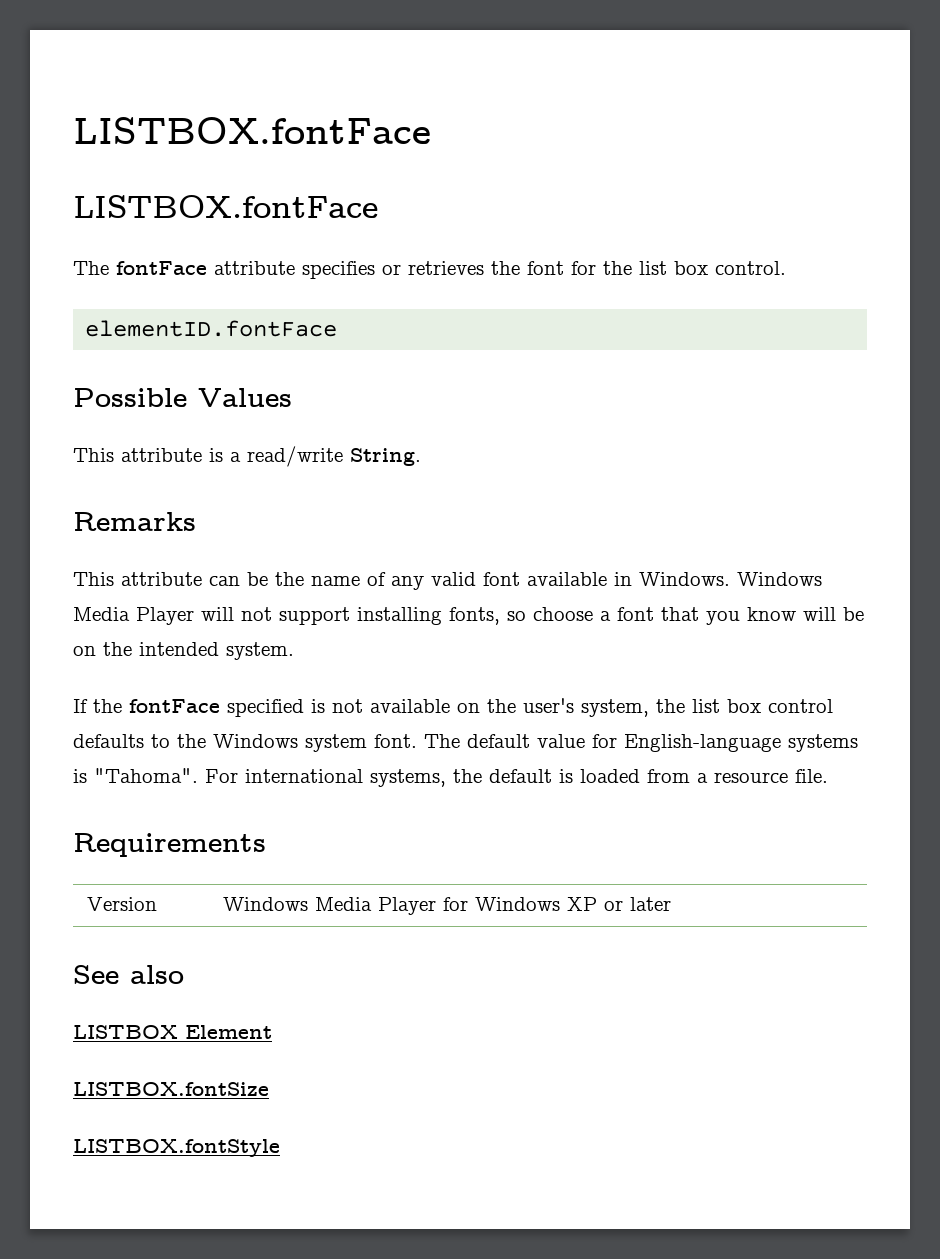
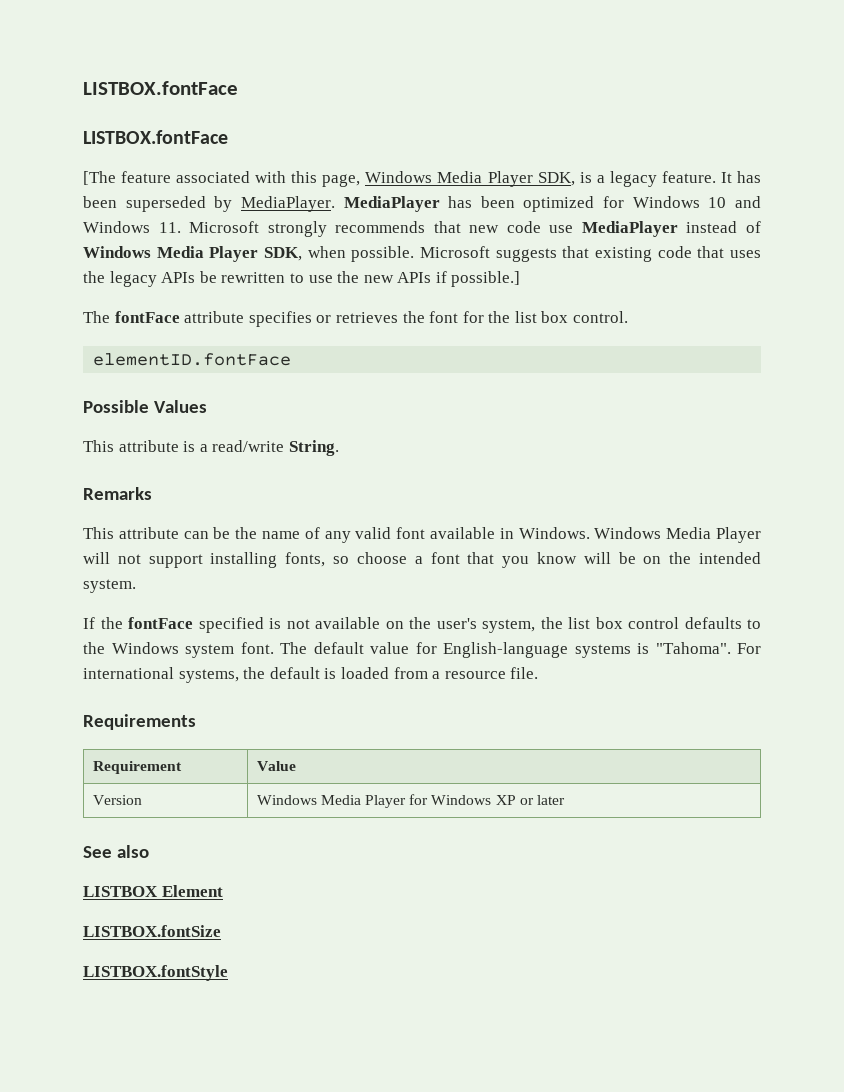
+ [The feature associated with this page, Windows Media Player SDK, is a legacy feature. It has been superseded by MediaPlayer. MediaPlayer has been optimized for Windows 10 and Windows 11. Microsoft strongly recommends that new code use MediaPlayer instead of Windows Media Player SDK, when possible. Microsoft suggests that existing code that uses the legacy APIs be rewritten to use the new APIs if possible.]
+ Requirement | Value

